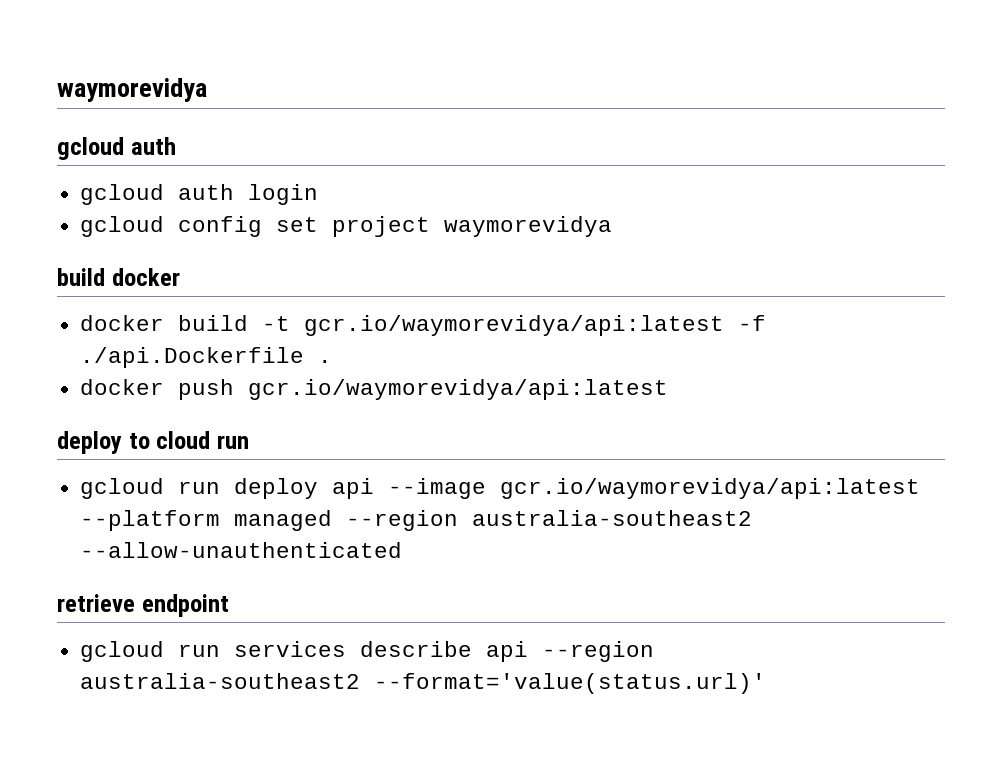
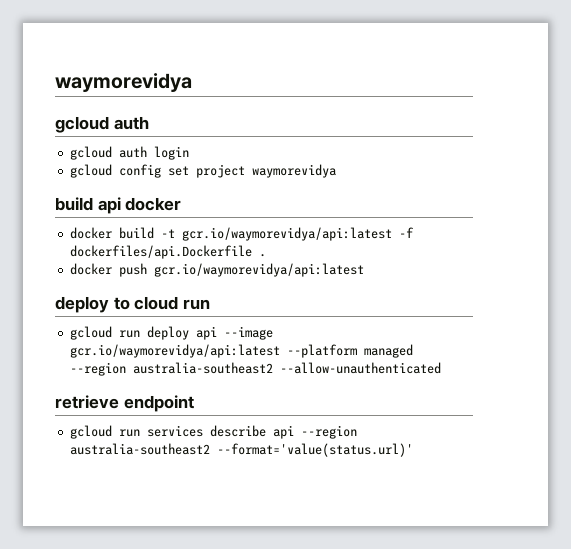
- build docker
+ build api docker
- docker build -t gcr.io/waymorevidya/api:latest -f ./api.Dockerfile .
+ docker build -t gcr.io/waymorevidya/api:latest -f dockerfiles/api.Dockerfile .

